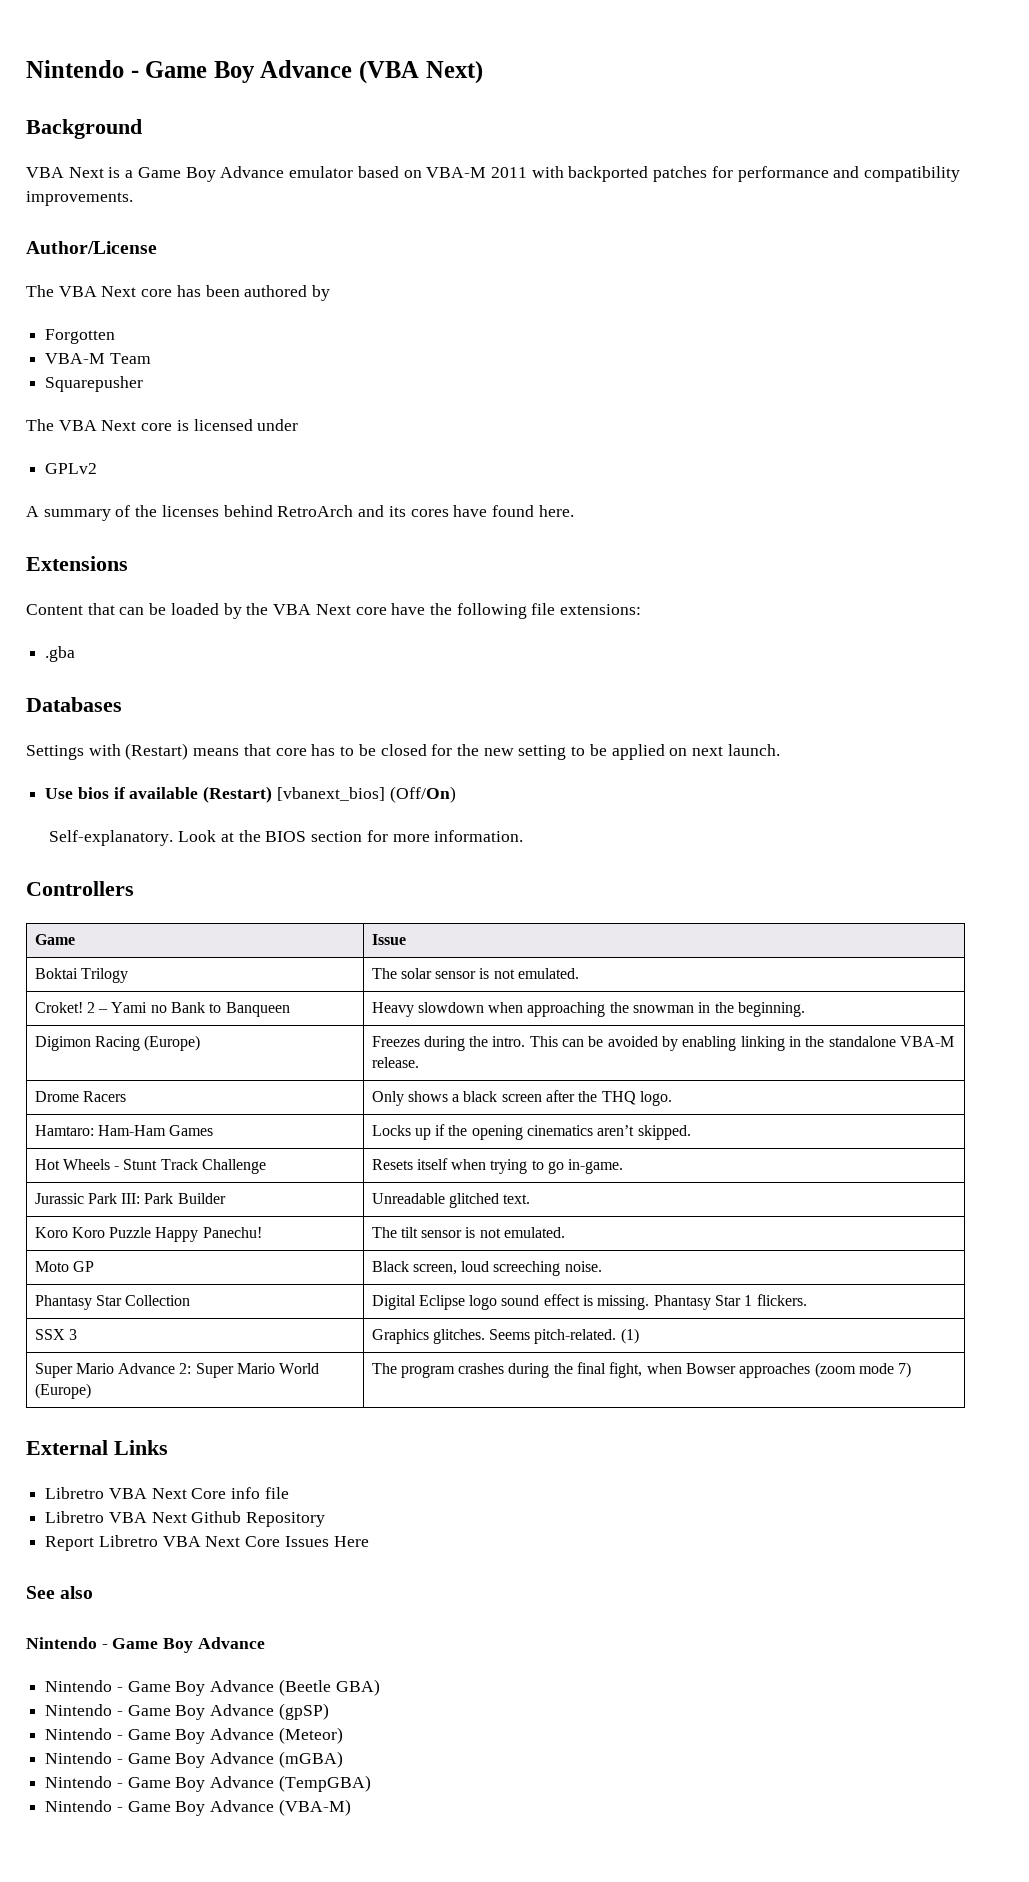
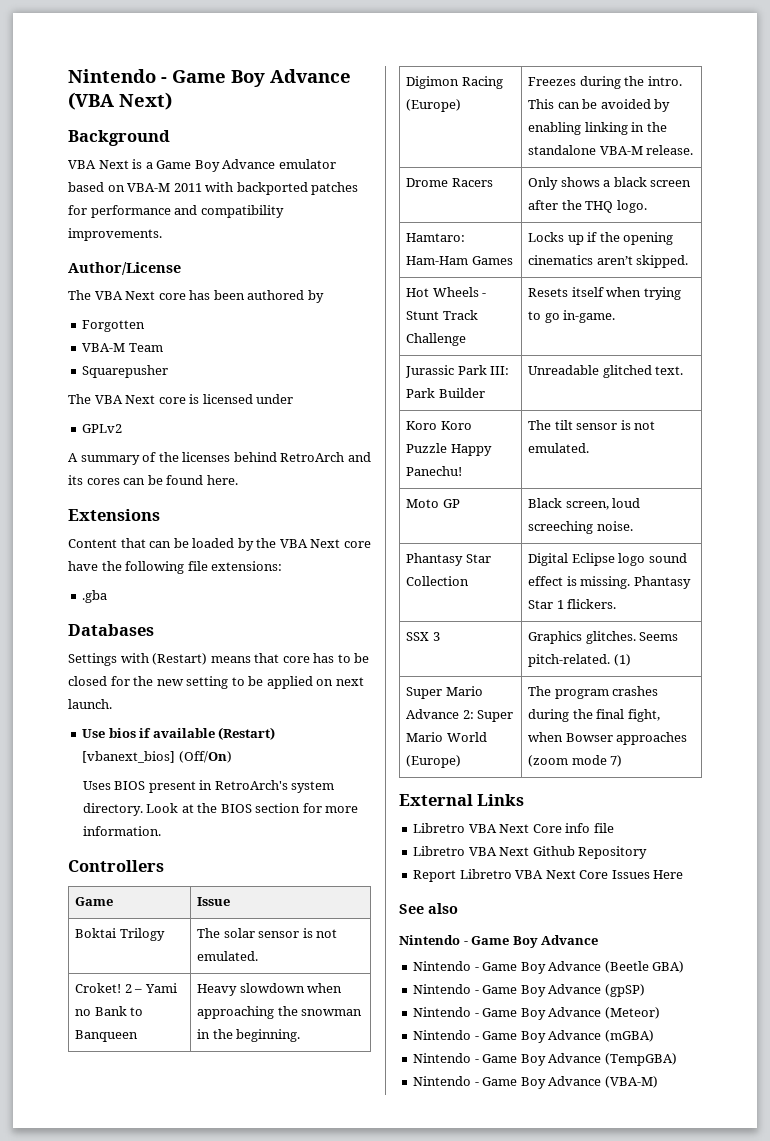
- A summary of the licenses behind RetroArch and its cores have found here.
+ A summary of the licenses behind RetroArch and its cores can be found here.
- Self-explanatory.
+ Uses BIOS present in RetroArch's system directory.

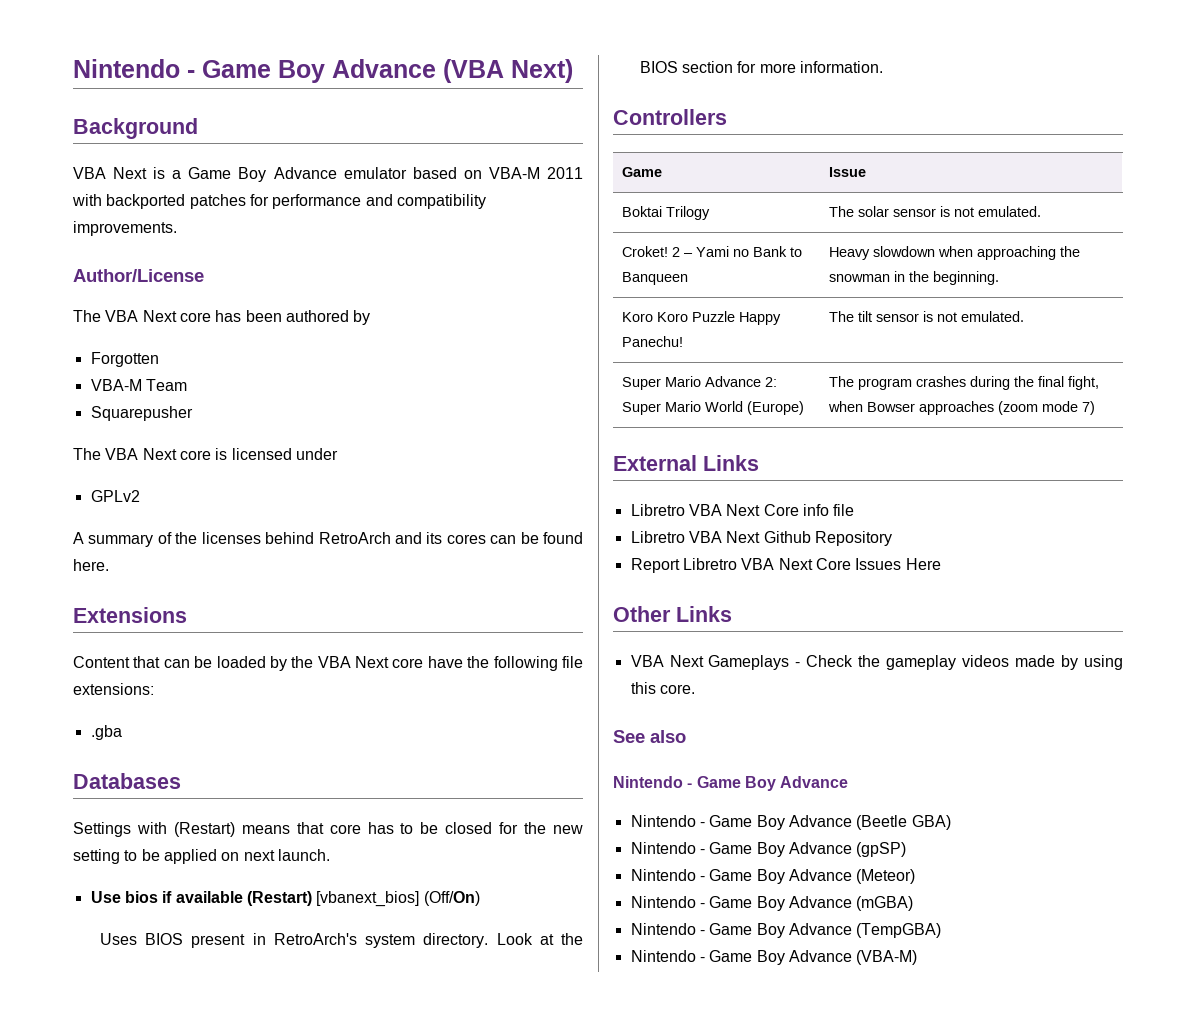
- Digimon Racing (Europe) | Freezes during the intro. This can be avoided by enabling linking in the standalone VBA-M release.
- Drome Racers | Only shows a black screen after the THQ logo.
- Hamtaro: Ham-Ham Games | Locks up if the opening cinematics aren’t skipped.
- Hot Wheels - Stunt Track Challenge | Resets itself when trying to go in-game.
- Jurassic Park III: Park Builder | Unreadable glitched text.
- Moto GP | Black screen, loud screeching noise.
- Phantasy Star Collection | Digital Eclipse logo sound effect is missing. Phantasy Star 1 flickers.
- SSX 3 | Graphics glitches. Seems pitch-related. (1)
+ Other Links
+ VBA Next Gameplays - Check the gameplay videos made by using this core.

